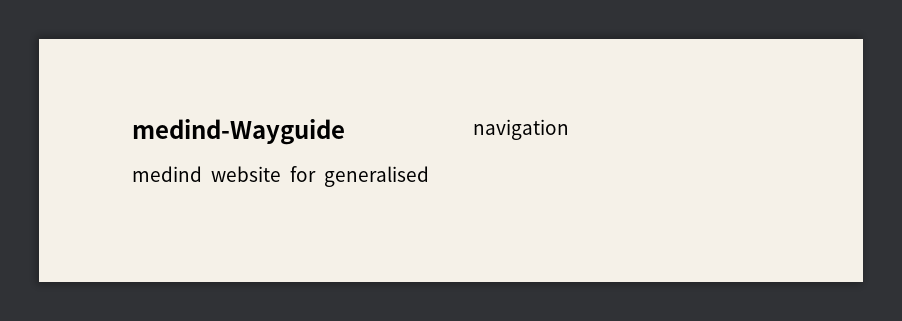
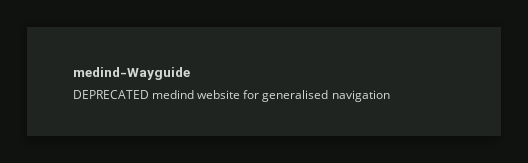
- medind website for generalised navigation
+ DEPRECATED medind website for generalised navigation

